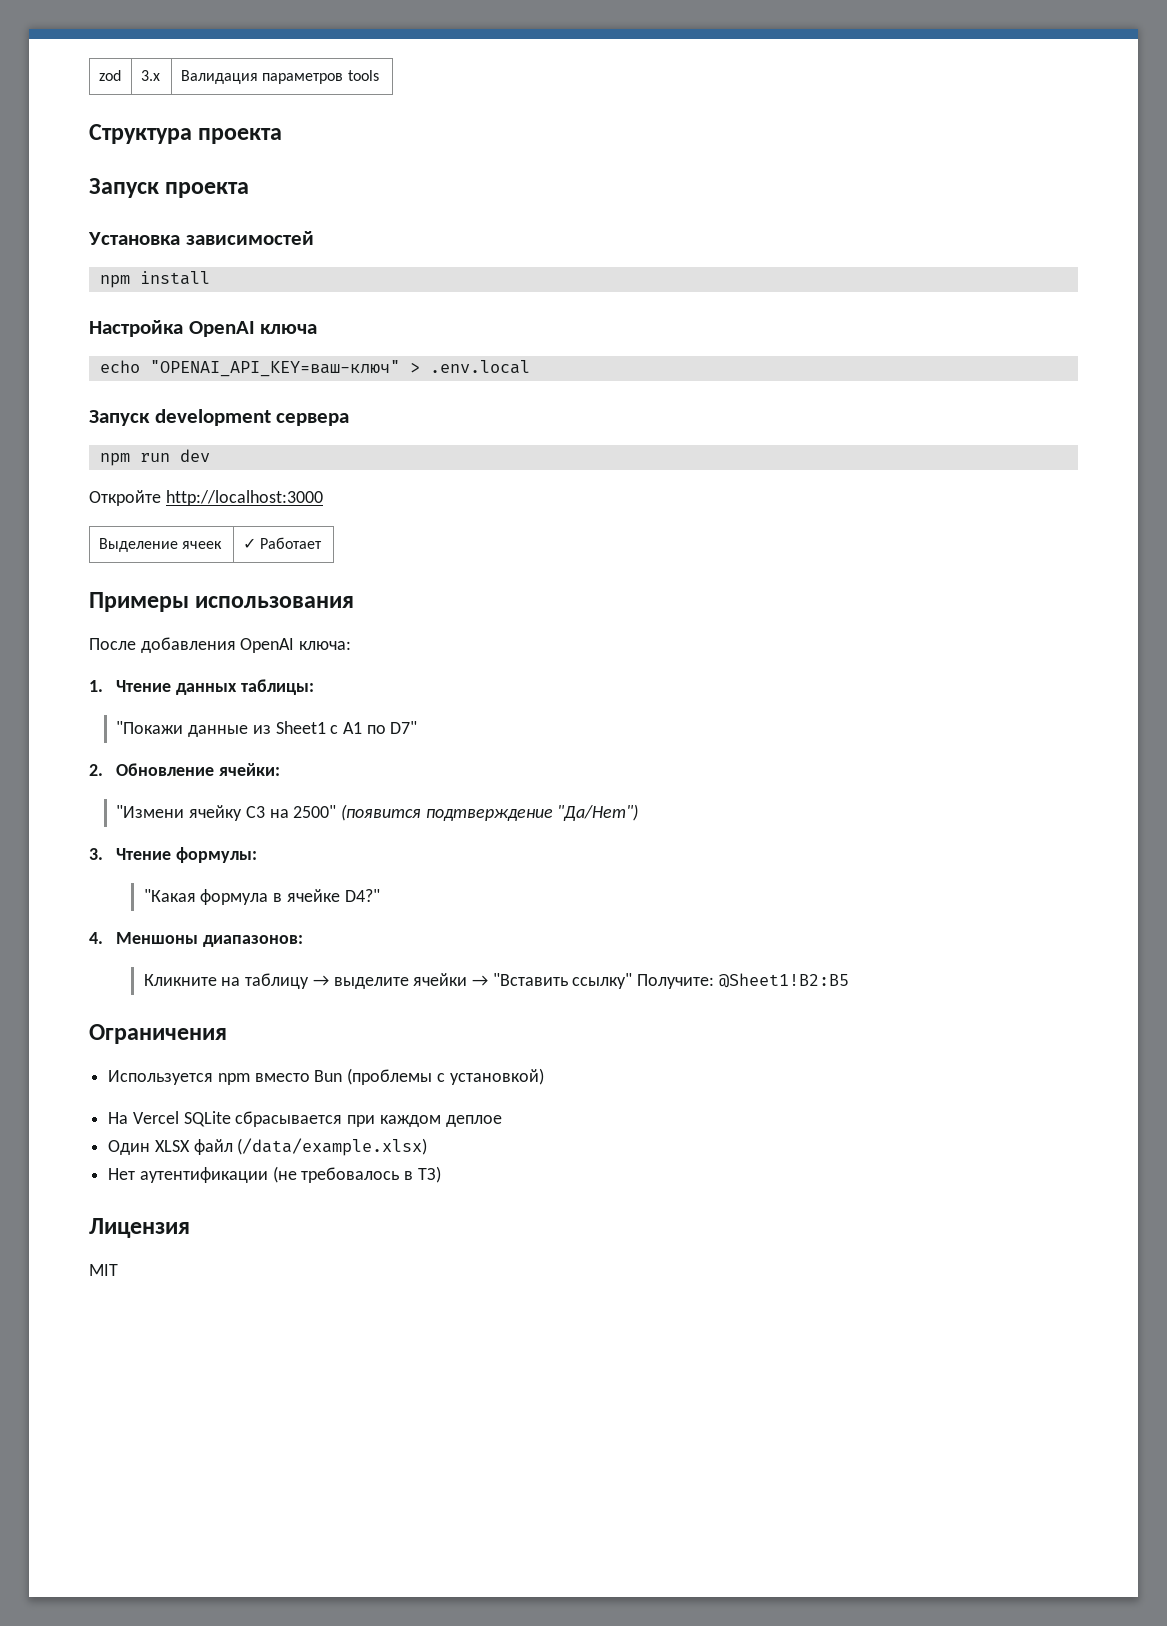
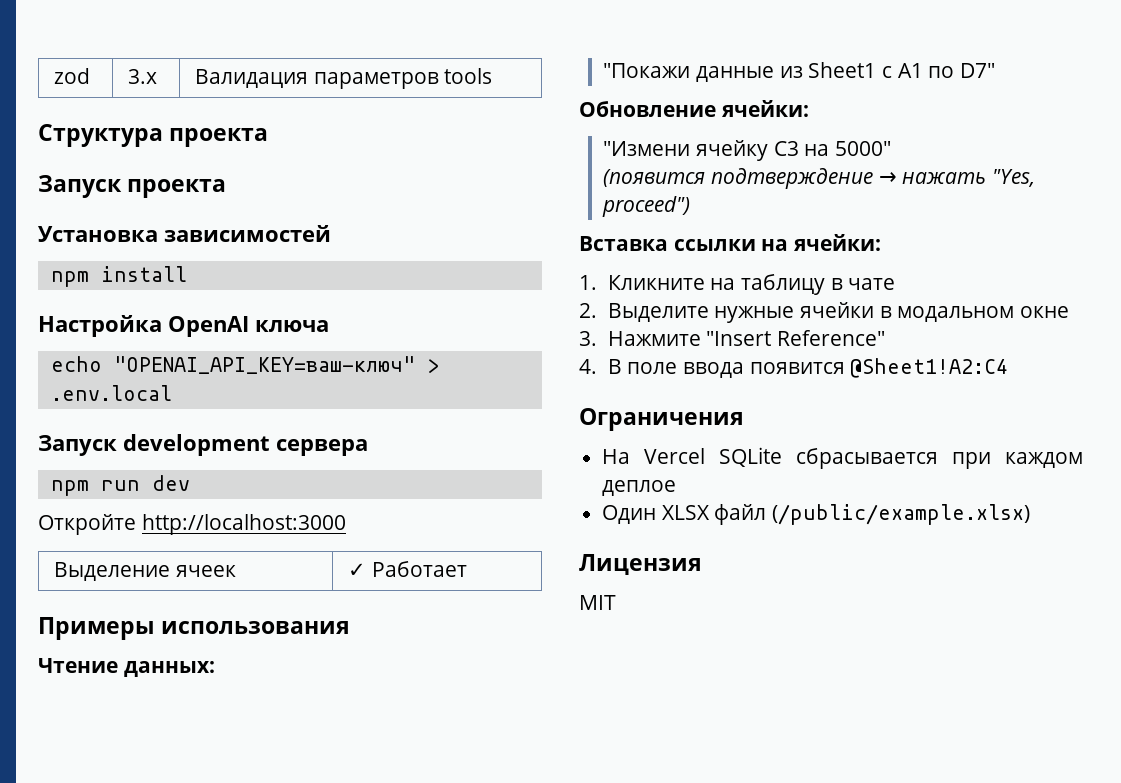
- После добавления OpenAI ключа:
- 1. Чтение данных таблицы:
+ Чтение данных:
- 2. Обновление ячейки:
+ Обновление ячейки:
- "Измени ячейку C3 на 2500" (появится подтверждение "Да/Нет")
- 3. Чтение формулы:
- "Какая формула в ячейке D4?"
- 4. Меншоны диапазонов:
- Кликните на таблицу → выделите ячейки → "Вставить ссылку" Получите: @Sheet1!B2:B5
+ "Измени ячейку C3 на 5000"
+ (появится подтверждение → нажать "Yes, proceed")
+ Вставка ссылки на ячейки:
+ 1. Кликните на таблицу в чате
+ 2. Выделите нужные ячейки в модальном окне
+ 3. Нажмите "Insert Reference"
+ 4. В поле ввода появится @Sheet1!A2:C4
  Ограничения
- Используется npm вместо Bun (проблемы с установкой)
- Один XLSX файл (/data/example.xlsx)
- Нет аутентификации (не требовалось в ТЗ)
+ Один XLSX файл (/public/example.xlsx)

